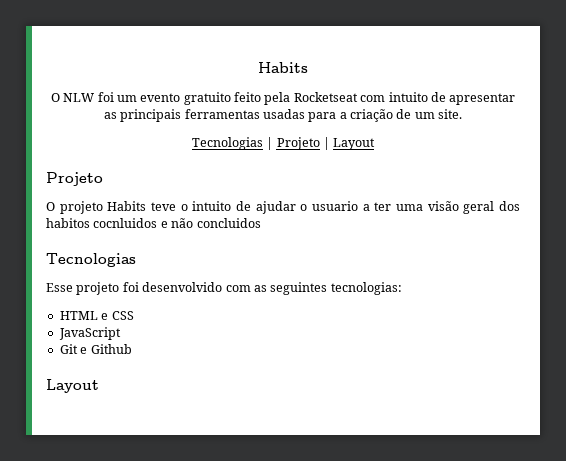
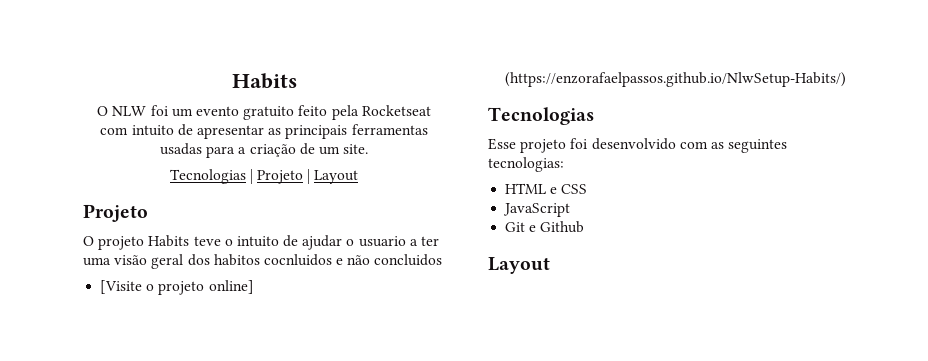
+ [Visite o projeto online] (https://enzorafaelpassos.github.io/NlwSetup-Habits/)

